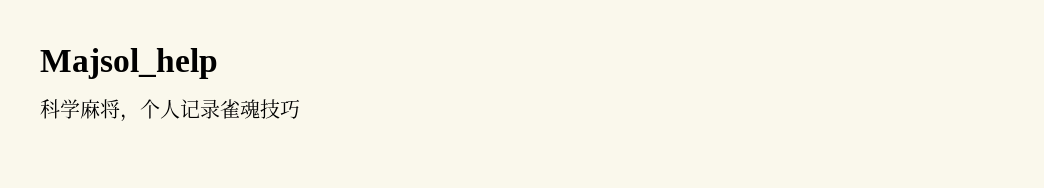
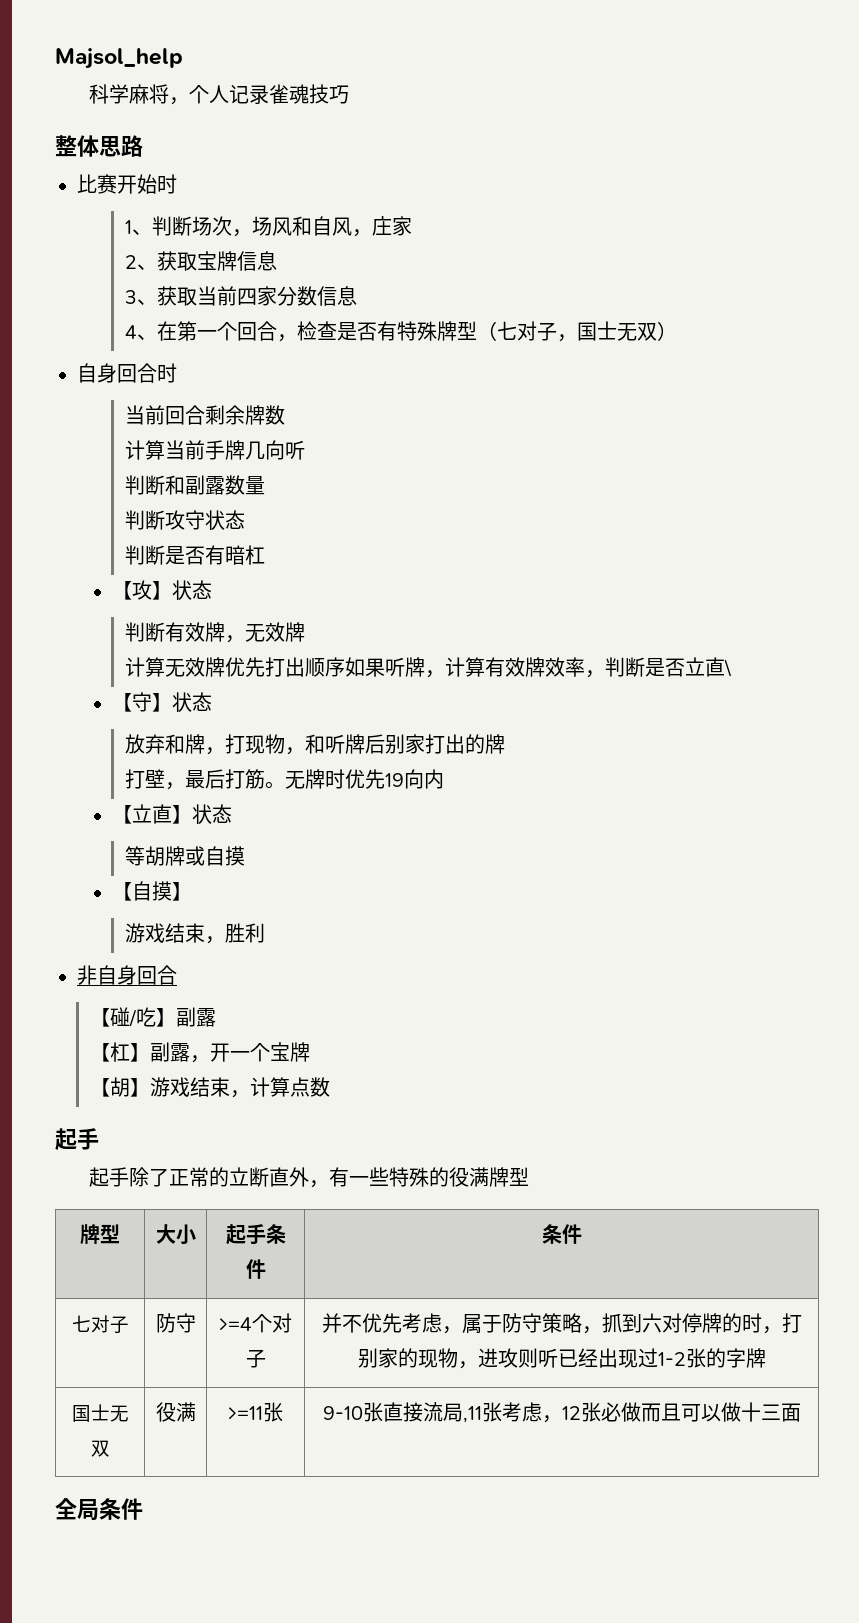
+ 整体思路
+ 比赛开始时
+ 1、判断场次，场风和自风，庄家
+ 2、获取宝牌信息
+ 3、获取当前四家分数信息
+ 4、在第一个回合，检查是否有特殊牌型（七对子，国士无双）
+ 自身回合时
+ 当前回合剩余牌数
+ 计算当前手牌几向听
+ 判断和副露数量
+ 判断攻守状态
+ 判断是否有暗杠
+ 【攻】状态
+ 判断有效牌，无效牌
+ 计算无效牌优先打出顺序如果听牌，计算有效牌效率，判断是否立直\
+ 【守】状态
+ 放弃和牌，打现物，和听牌后别家打出的牌
+ 打壁，最后打筋。无牌时优先19向内
+ 【立直】状态
+ 等胡牌或自摸
+ 【自摸】
+ 游戏结束，胜利
+ 非自身回合
+ 【碰/吃】副露
+ 【杠】副露，开一个宝牌
+ 【胡】游戏结束，计算点数
+ 起手
+ 起手除了正常的立断直外，有一些特殊的役满牌型
+ 牌型 | 大小 | 起手条件 | 条件
+ 七对子 | 防守 | >=4个对子 | 并不优先考虑，属于防守策略，抓到六对停牌的时，打别家的现物，进攻则听已经出现过1-2张的字牌
+ 国士无双 | 役满 | >=11张 | 9-10张直接流局,11张考虑，12张必做而且可以做十三面
+ 全局条件

